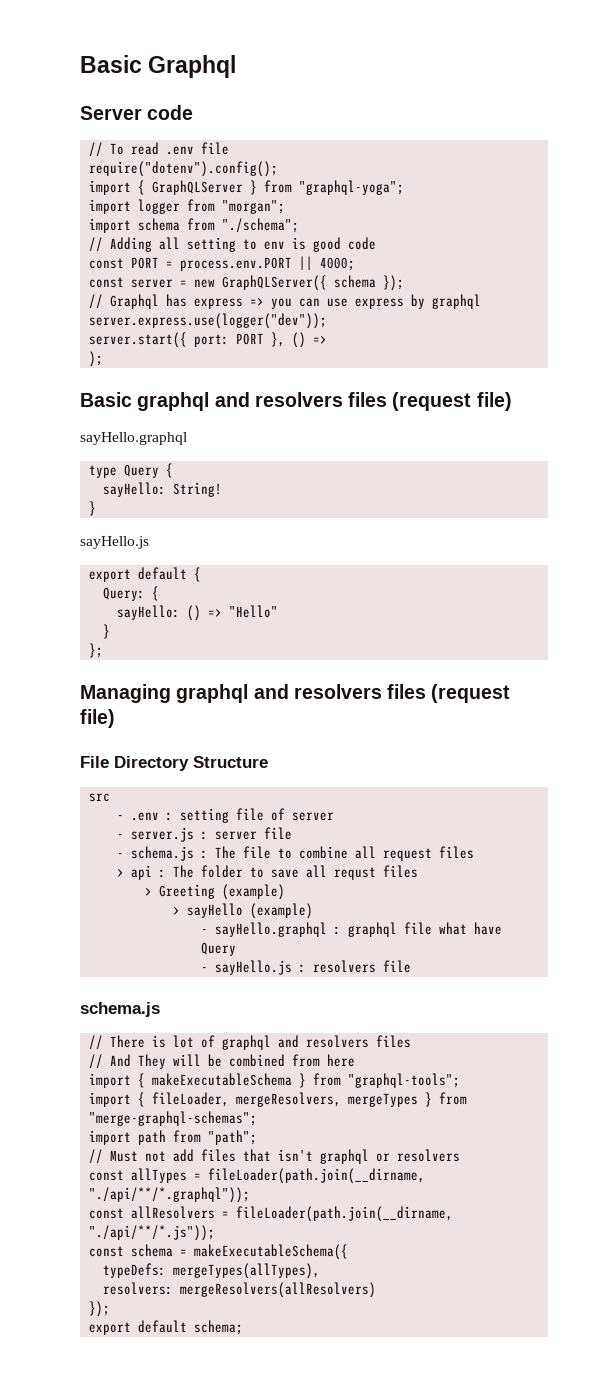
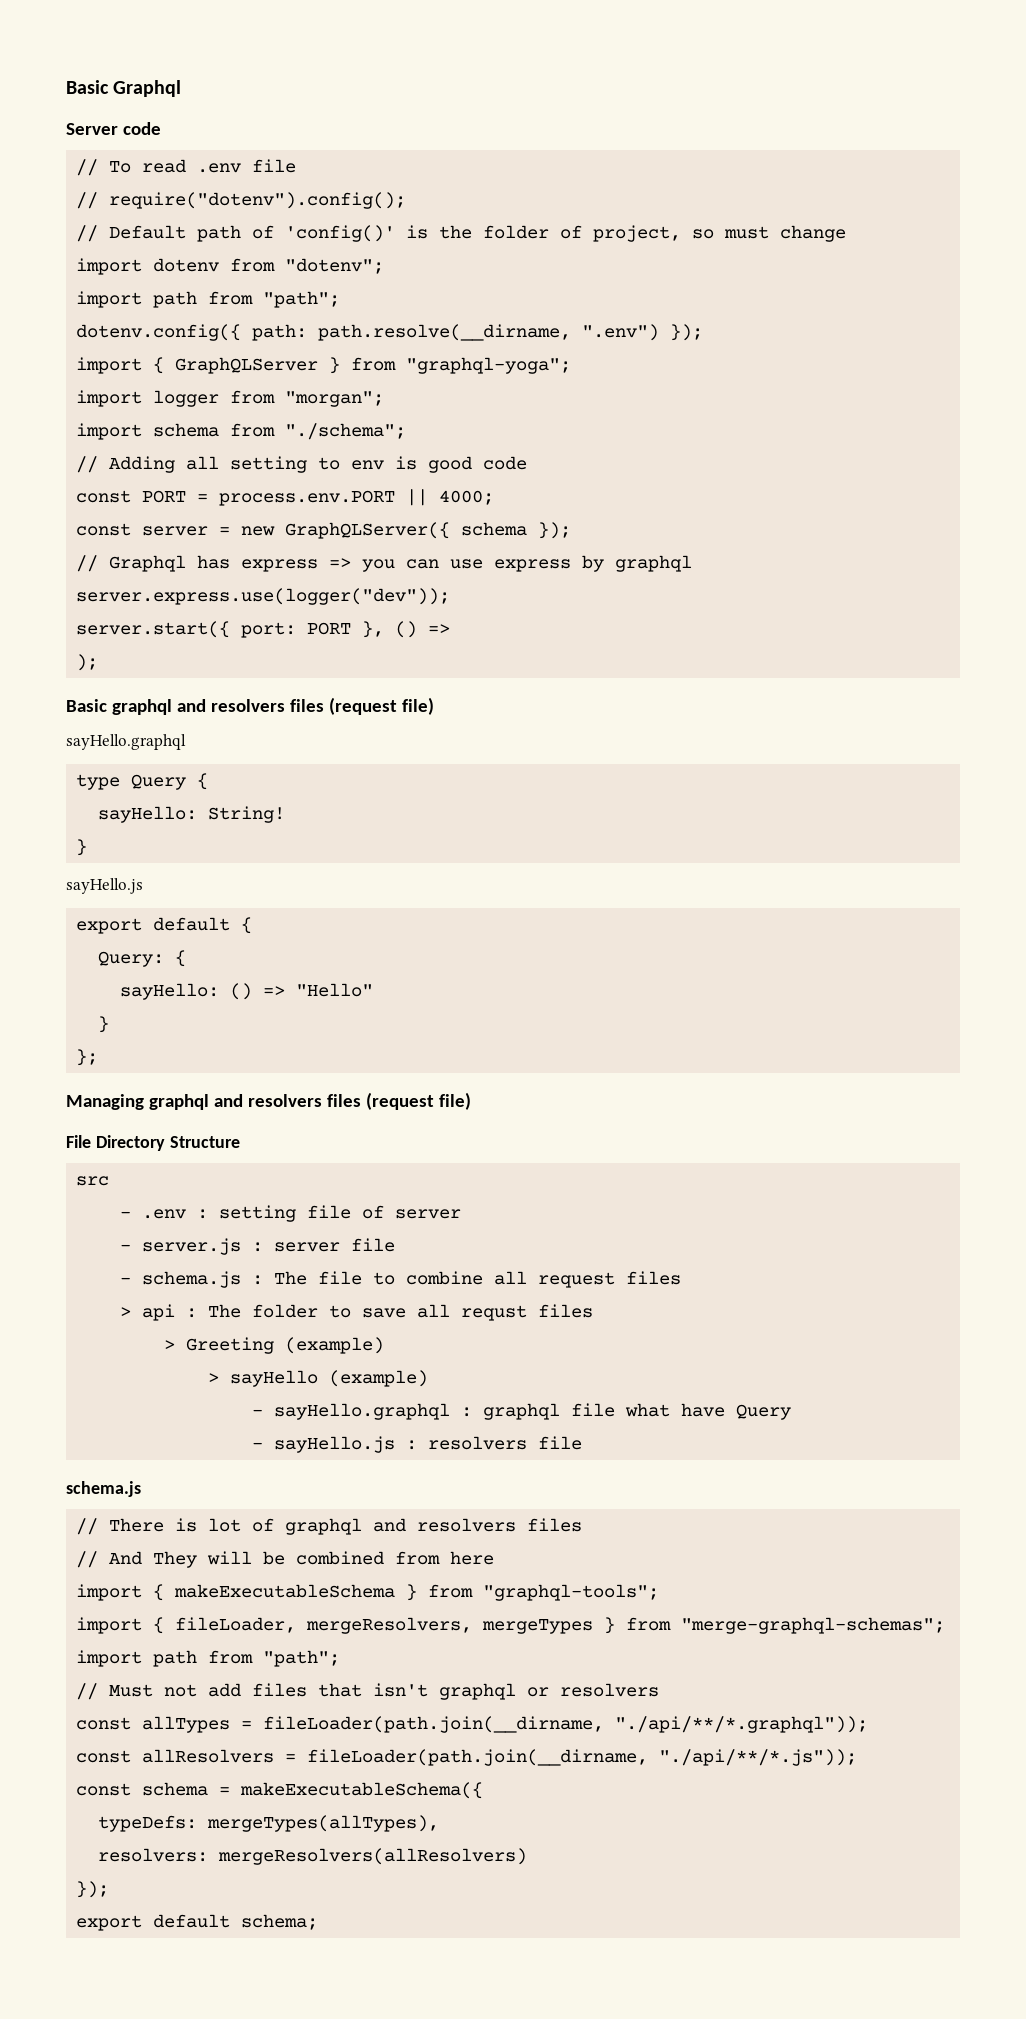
- require("dotenv").config();
+ // require("dotenv").config();
+ // Default path of 'config()' is the folder of project, so must change
+ import dotenv from "dotenv";
+ import path from "path";
+ dotenv.config({ path: path.resolve(__dirname, ".env") });

